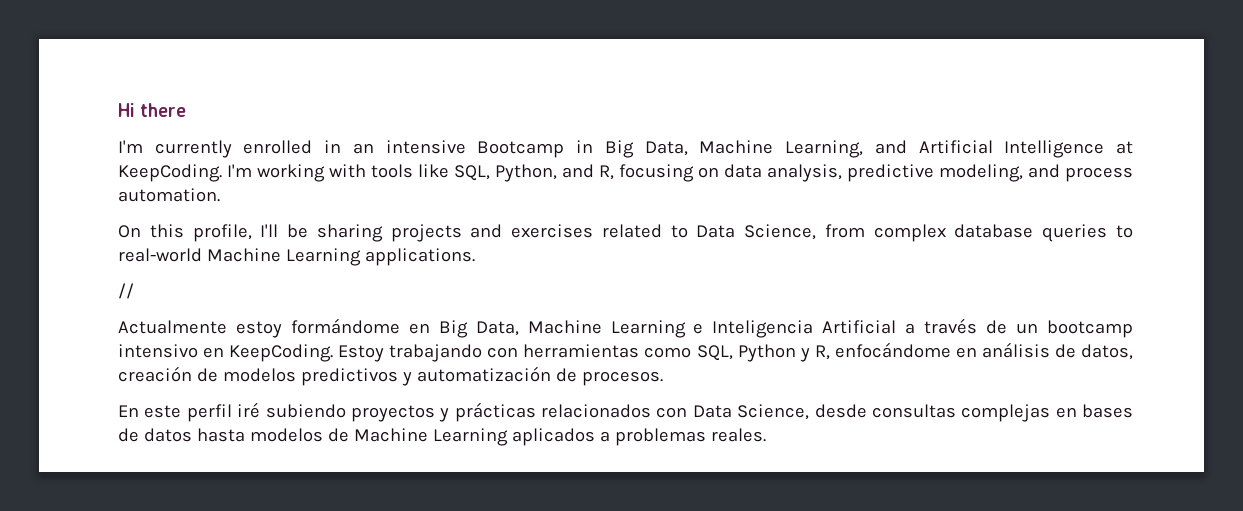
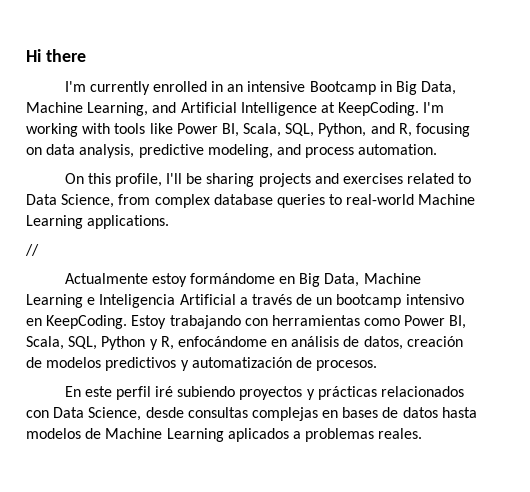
- I'm working with tools like SQL, Python, and R, focusing on data analysis, predictive modeling, and process automation.
+ I'm working with tools like Power BI, Scala, SQL, Python, and R, focusing on data analysis, predictive modeling, and process automation.
- Estoy trabajando con herramientas como SQL, Python y R, enfocándome en análisis de datos, creación de modelos predictivos y automatización de procesos.
+ Estoy trabajando con herramientas como Power BI, Scala, SQL, Python y R, enfocándome en análisis de datos, creación de modelos predictivos y automatización de procesos.

